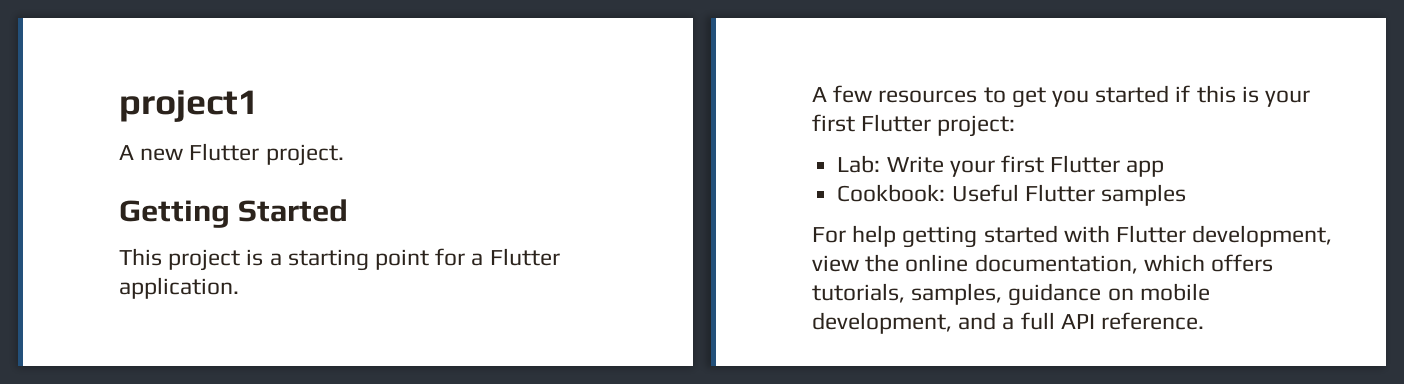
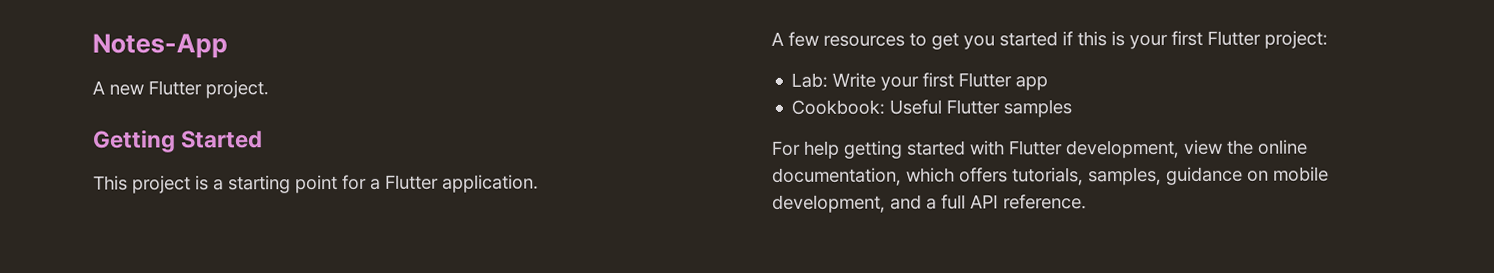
- project1
+ Notes-App

